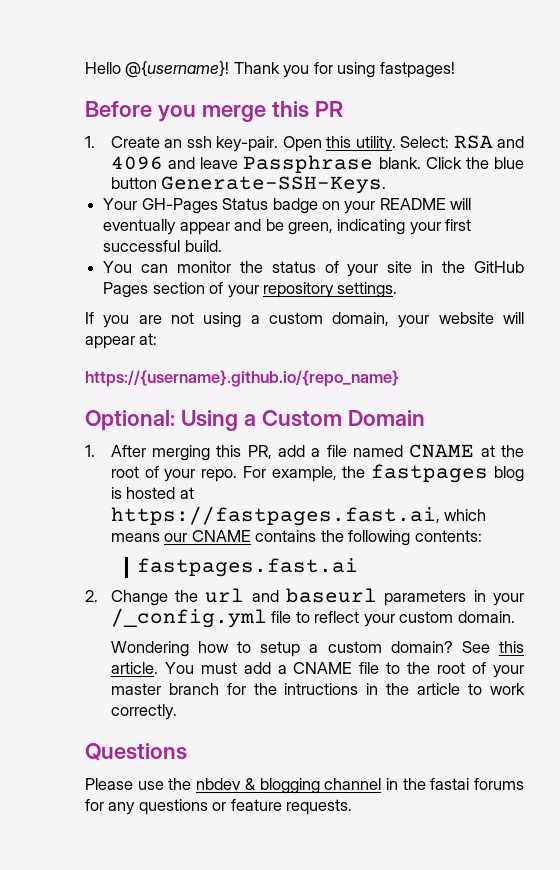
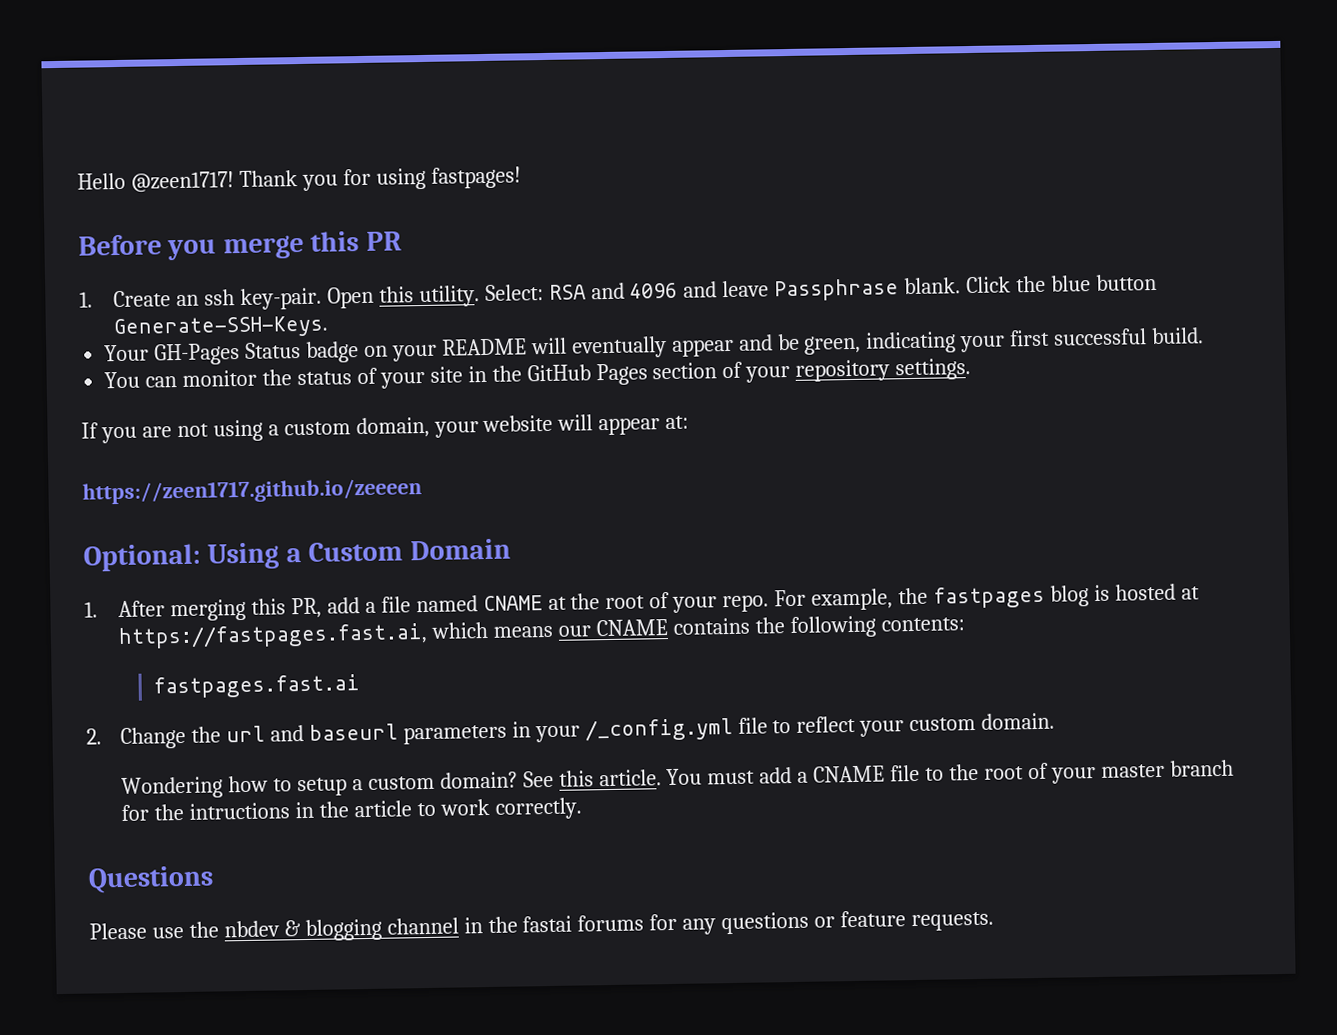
- Hello @{username}!
+ Hello @zeen1717!
- https://{username}.github.io/{repo_name}
+ https://zeen1717.github.io/zeeeen

